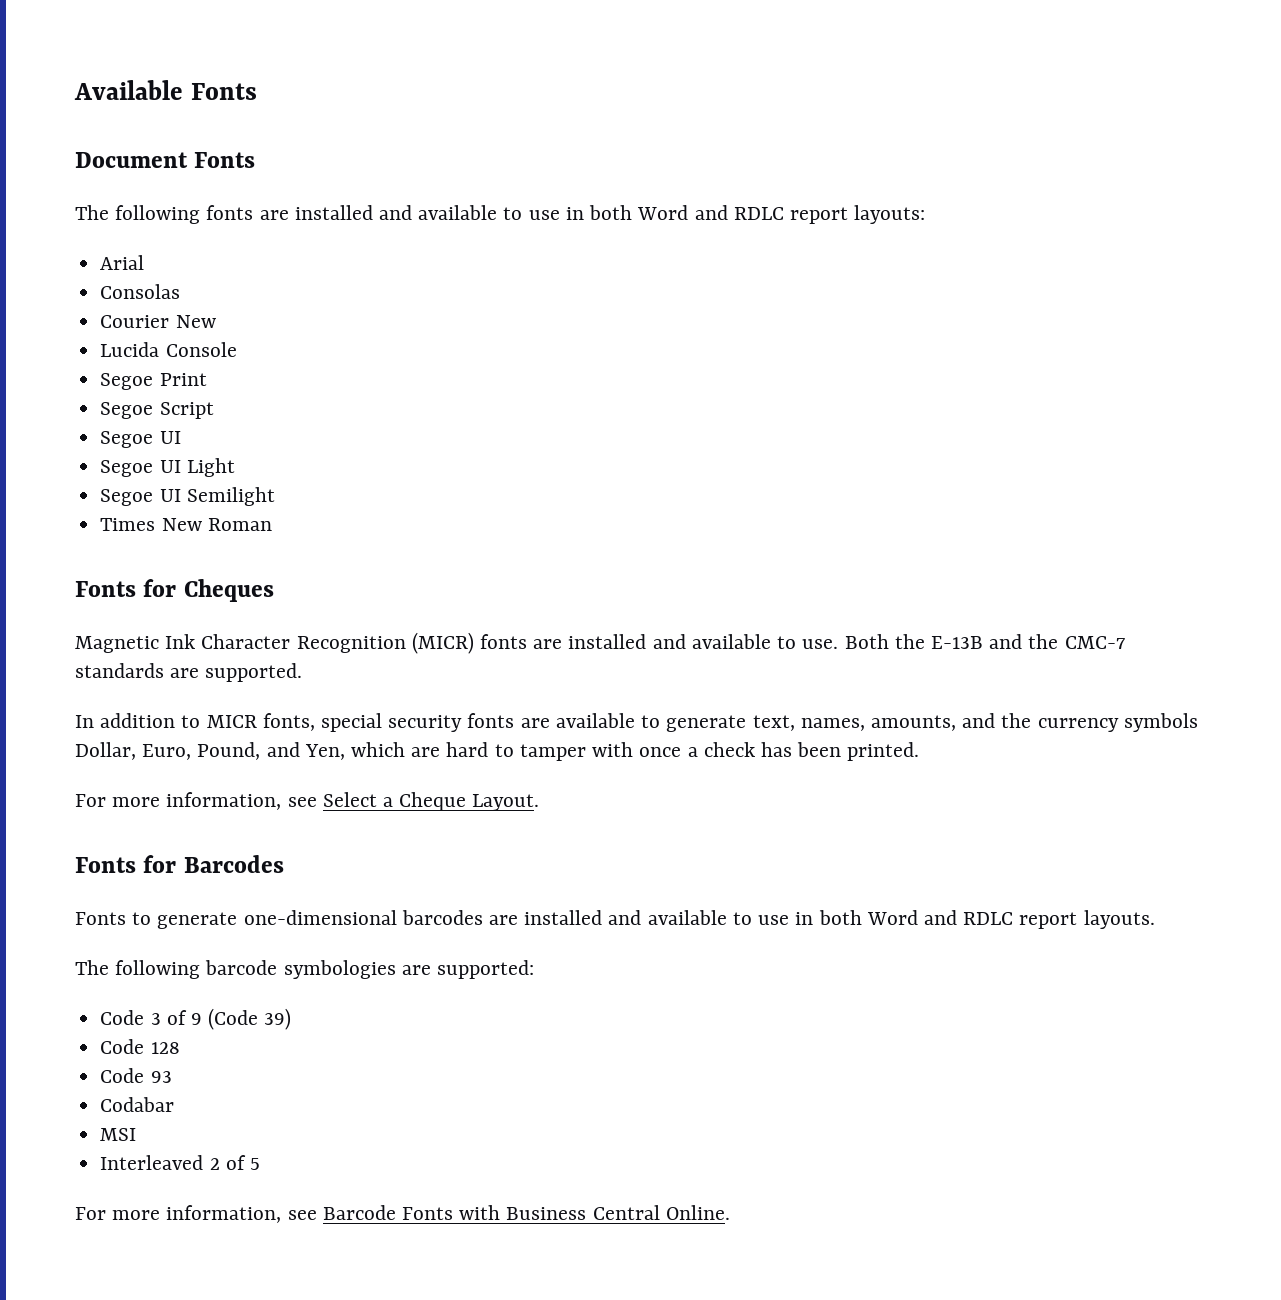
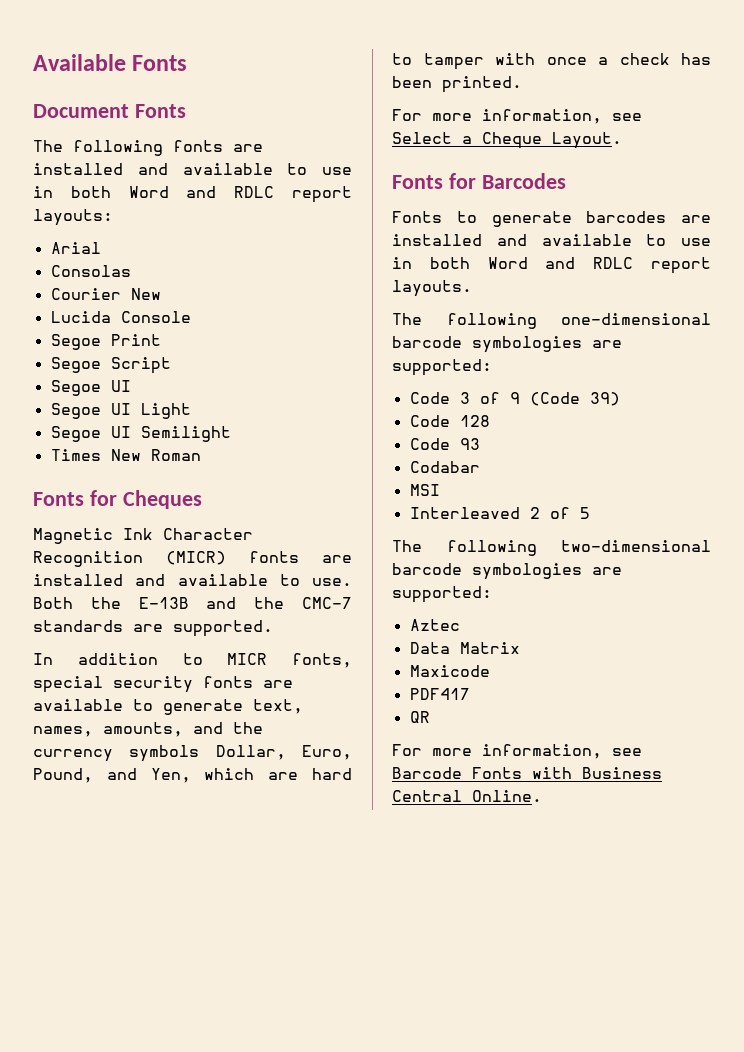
- Fonts to generate one-dimensional barcodes are installed and available to use in both Word and RDLC report layouts.
+ Fonts to generate barcodes are installed and available to use in both Word and RDLC report layouts.
- The following barcode symbologies are supported:
+ The following one-dimensional barcode symbologies are supported:
+ The following two-dimensional barcode symbologies are supported:
+ Aztec
+ Data Matrix
+ Maxicode
+ PDF417
+ QR

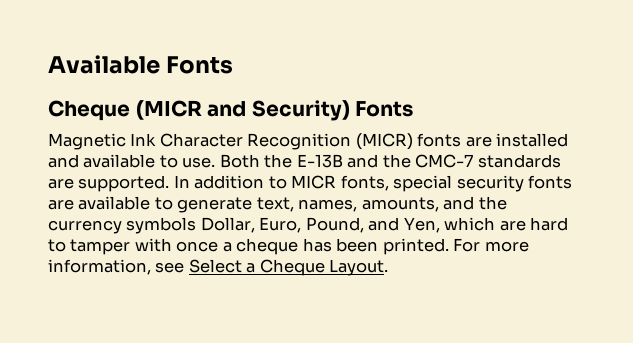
- Document Fonts
- The following fonts are installed and available to use in both Word and RDLC report layouts:
- Arial
- Consolas
- Courier New
- Lucida Console
- Segoe Print
- Segoe Script
- Segoe UI
- Segoe UI Light
- Segoe UI Semilight
- Times New Roman
- Fonts for Cheques
+ Cheque (MICR and Security) Fonts
- Both the E-13B and the CMC-7 standards are supported.
- In addition to MICR fonts, special security fonts are available to generate text, names, amounts, and the currency symbols Dollar, Euro, Pound, and Yen, which are hard to tamper with once a check has been printed.
- For more information, see Select a Cheque Layout.
+ Both the E-13B and the CMC-7 standards are supported. In addition to MICR fonts, special security fonts are available to generate text, names, amounts, and the currency symbols Dollar, Euro, Pound, and Yen, which are hard to tamper with once a cheque has been printed. For more information, see Select a Cheque Layout.
- Fonts for Barcodes
- Fonts to generate barcodes are installed and available to use in both Word and RDLC report layouts.
- The following one-dimensional barcode symbologies are supported:
- Code 3 of 9 (Code 39)
- Code 128
- Code 93
- Codabar
- MSI
- Interleaved 2 of 5
- The following two-dimensional barcode symbologies are supported:
- Aztec
- Data Matrix
- Maxicode
- PDF417
- QR
- For more information, see Barcode Fonts with Business Central Online.

